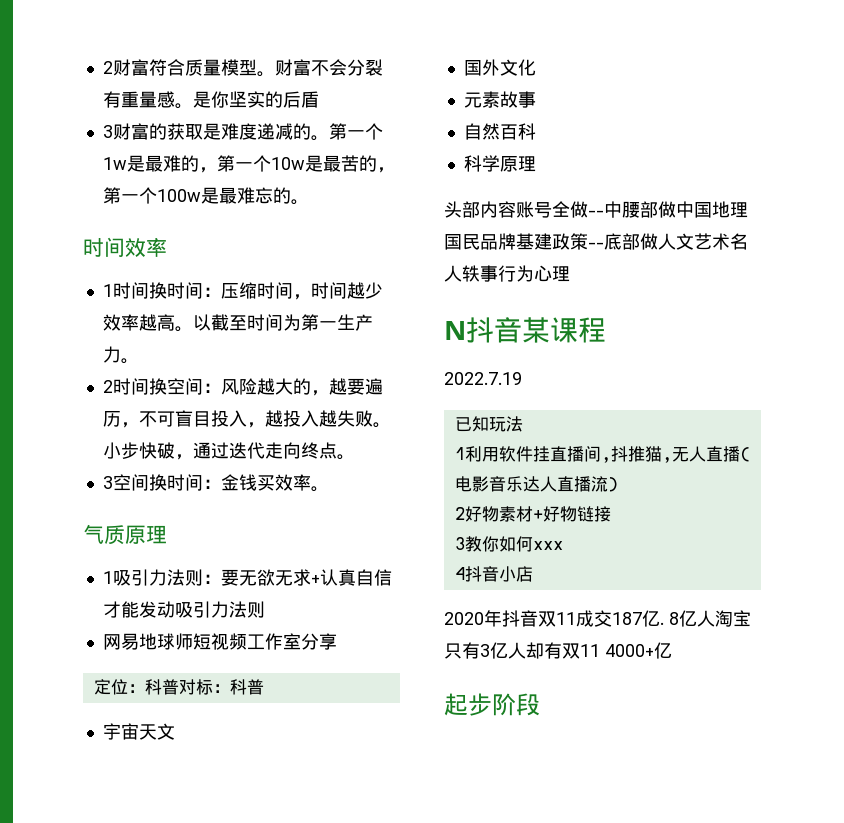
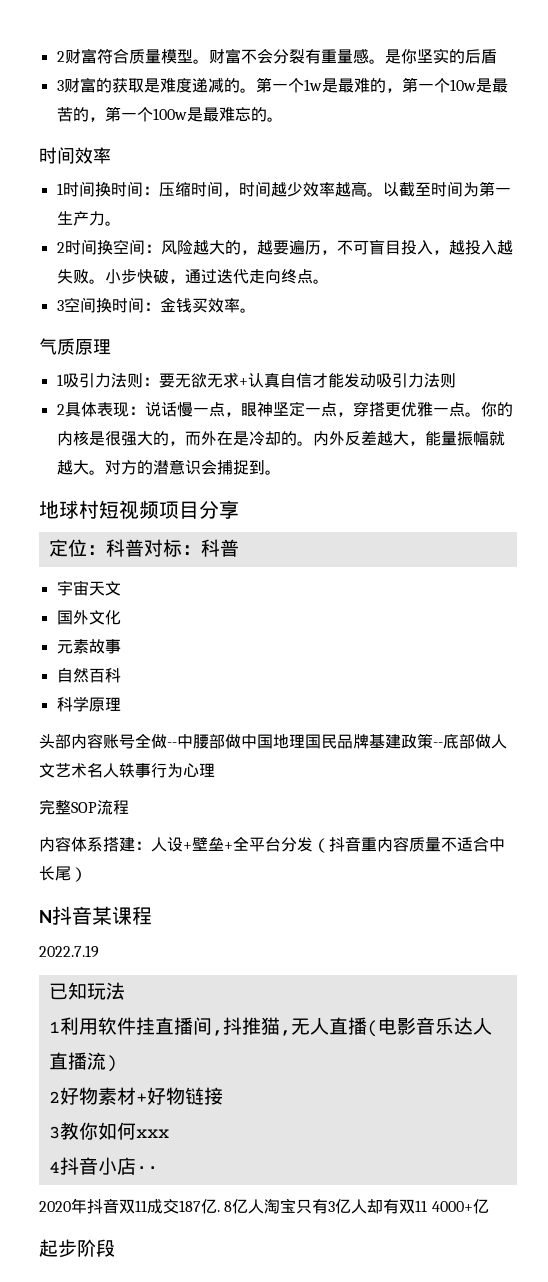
- 网易地球师短视频工作室分享
+ 2具体表现：说话慢一点，眼神坚定一点，穿搭更优雅一点。你的内核是很强大的，而外在是冷却的。内外反差越大，能量振幅就越大。对方的潜意识会捕捉到。
+ 地球村短视频项目分享
+ 完整SOP流程
+ 内容体系搭建：人设+壁垒+全平台分发（抖音重内容质量不适合中长尾）
- 4抖音小店
+ 4抖音小店··

